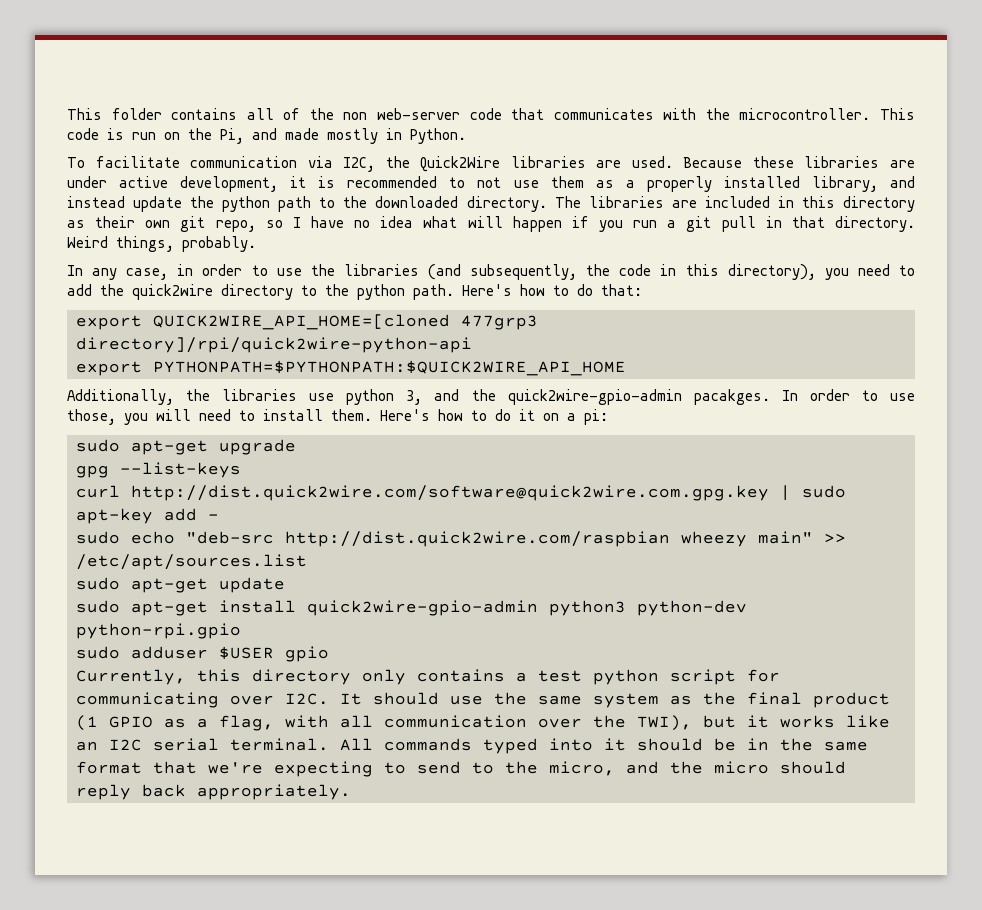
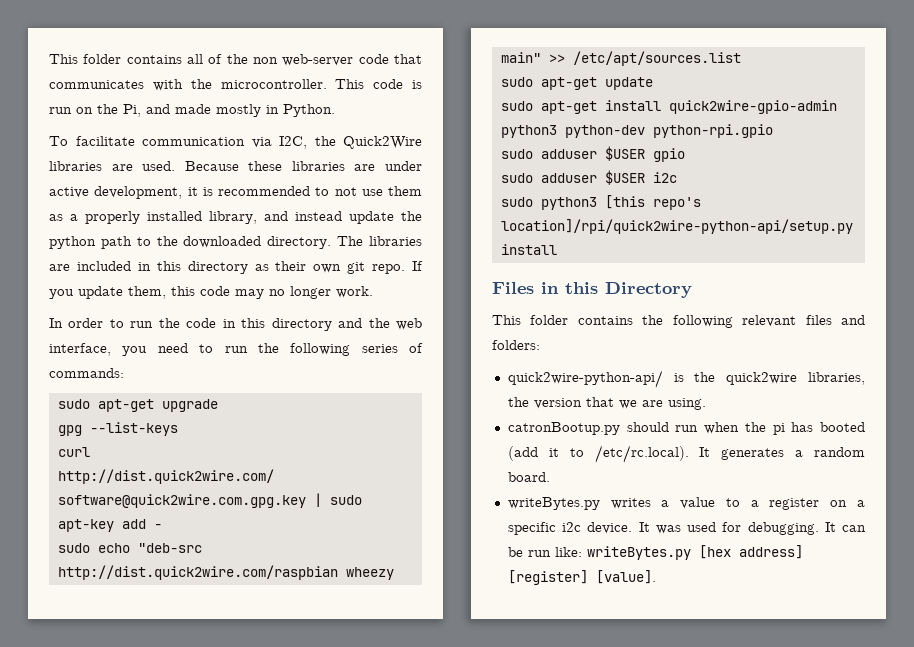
- The libraries are included in this directory as their own git repo, so I have no idea what will happen if you run a git pull in that directory. Weird things, probably.
- In any case, in order to use the libraries (and subsequently, the code in this directory), you need to add the quick2wire directory to the python path. Here's how to do that:
- export QUICK2WIRE_API_HOME=[cloned 477grp3 directory]/rpi/quick2wire-python-api
- export PYTHONPATH=$PYTHONPATH:$QUICK2WIRE_API_HOME
- Additionally, the libraries use python 3, and the quick2wire-gpio-admin pacakges. In order to use those, you will need to install them. Here's how to do it on a pi:
+ The libraries are included in this directory as their own git repo. If you update them, this code may no longer work.
+ In order to run the code in this directory and the web interface, you need to run the following series of commands:
- Currently, this directory only contains a test python script for communicating over I2C. It should use the same system as the final product (1 GPIO as a flag, with all communication over the TWI), but it works like an I2C serial terminal. All commands typed into it should be in the same format that we're expecting to send to the micro, and the micro should reply back appropriately.
+ sudo adduser $USER i2c
+ sudo python3 [this repo's location]/rpi/quick2wire-python-api/setup.py install
+ Files in this Directory
+ This folder contains the following relevant files and folders:
+ quick2wire-python-api/ is the quick2wire libraries, the version that we are using.
+ catronBootup.py should run when the pi has booted (add it to /etc/rc.local). It generates a random board.
+ writeBytes.py writes a value to a register on a specific i2c device. It was used for debugging. It can be run like: writeBytes.py [hex address] [register] [value].

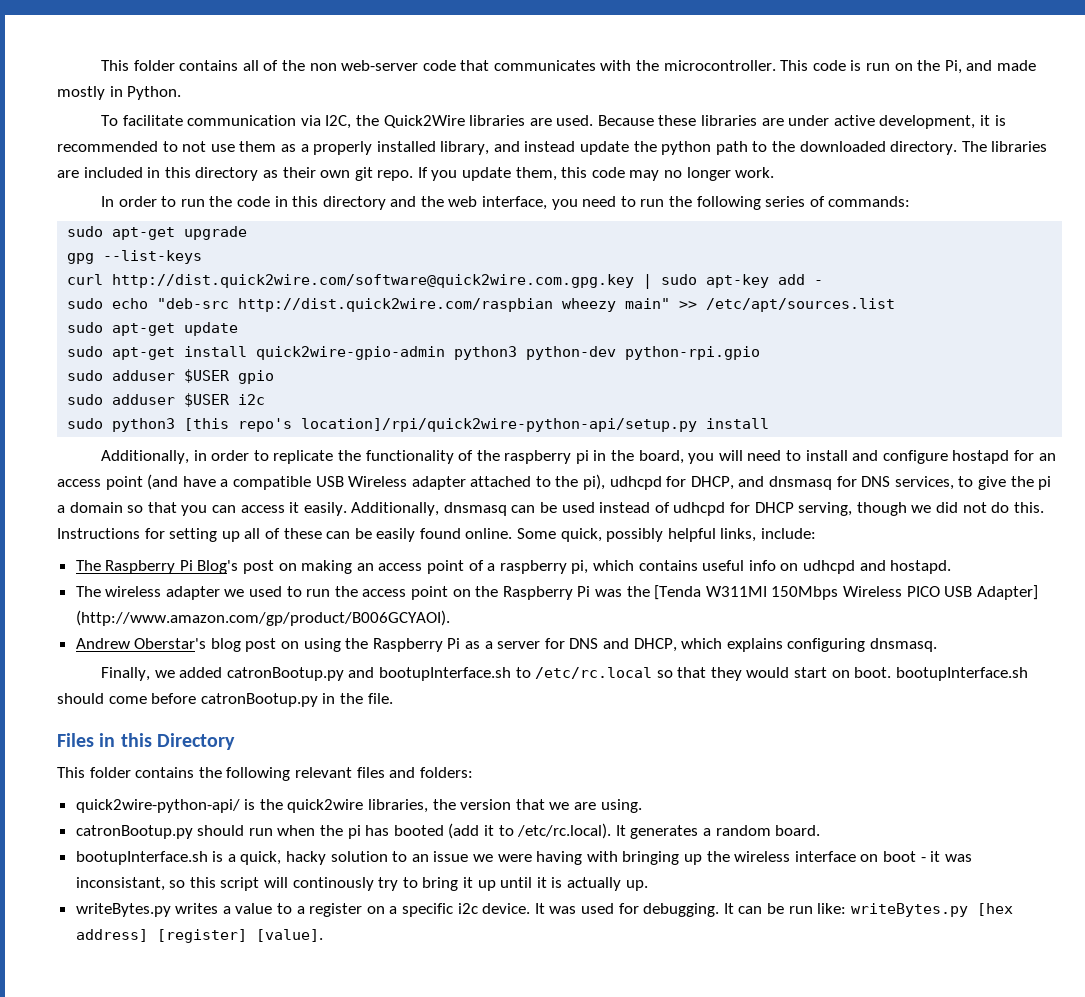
+ Additionally, in order to replicate the functionality of the raspberry pi in the board, you will need to install and configure hostapd for an access point (and have a compatible USB Wireless adapter attached to the pi), udhcpd for DHCP, and dnsmasq for DNS services, to give the pi a domain so that you can access it easily. Additionally, dnsmasq can be used instead of udhcpd for DHCP serving, though we did not do this. Instructions for setting up all of these can be easily found online. Some quick, possibly helpful links, include:
+ The Raspberry Pi Blog's post on making an access point of a raspberry pi, which contains useful info on udhcpd and hostapd.
+ The wireless adapter we used to run the access point on the Raspberry Pi was the [Tenda W311MI 150Mbps Wireless PICO USB Adapter] (http://www.amazon.com/gp/product/B006GCYAOI).
+ Andrew Oberstar's blog post on using the Raspberry Pi as a server for DNS and DHCP, which explains configuring dnsmasq.
+ Finally, we added catronBootup.py and bootupInterface.sh to /etc/rc.local so that they would start on boot. bootupInterface.sh should come before catronBootup.py in the file.
+ bootupInterface.sh is a quick, hacky solution to an issue we were having with bringing up the wireless interface on boot - it was inconsistant, so this script will continously try to bring it up until it is actually up.

